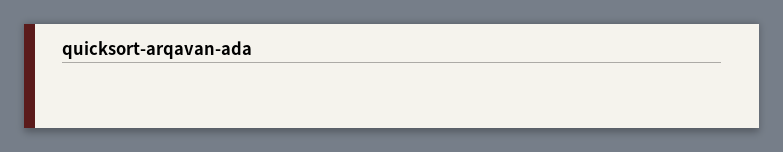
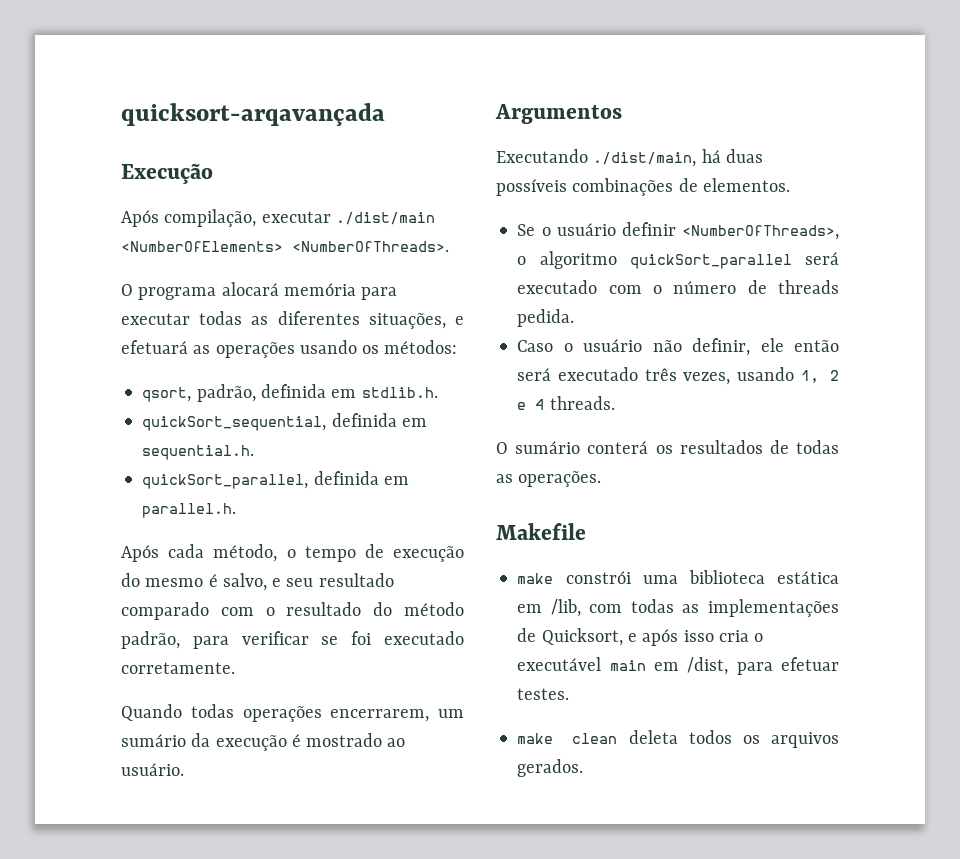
- quicksort-arqavan-ada
+ quicksort-arqavançada
+ Execução
+ Após compilação, executar ./dist/main <NumberOfElements> <NumberOfThreads>.
+ O programa alocará memória para executar todas as diferentes situações, e efetuará as operações usando os métodos:
+ qsort, padrão, definida em stdlib.h.
+ quickSort_sequential, definida em sequential.h.
+ quickSort_parallel, definida em parallel.h.
+ Após cada método, o tempo de execução do mesmo é salvo, e seu resultado comparado com o resultado do método padrão, para verificar se foi executado corretamente.
+ Quando todas operações encerrarem, um sumário da execução é mostrado ao usuário.
+ Argumentos
+ Executando ./dist/main, há duas possíveis combinações de elementos.
+ Se o usuário definir <NumberOfThreads>, o algoritmo quickSort_parallel será executado com o número de threads pedida.
+ Caso o usuário não definir, ele então será executado três vezes, usando 1, 2 e 4 threads.
+ O sumário conterá os resultados de todas as operações.
+ Makefile
+ make constrói uma biblioteca estática em /lib, com todas as implementações de Quicksort, e após isso cria o executável main em /dist, para efetuar testes.
+ make clean deleta todos os arquivos gerados.

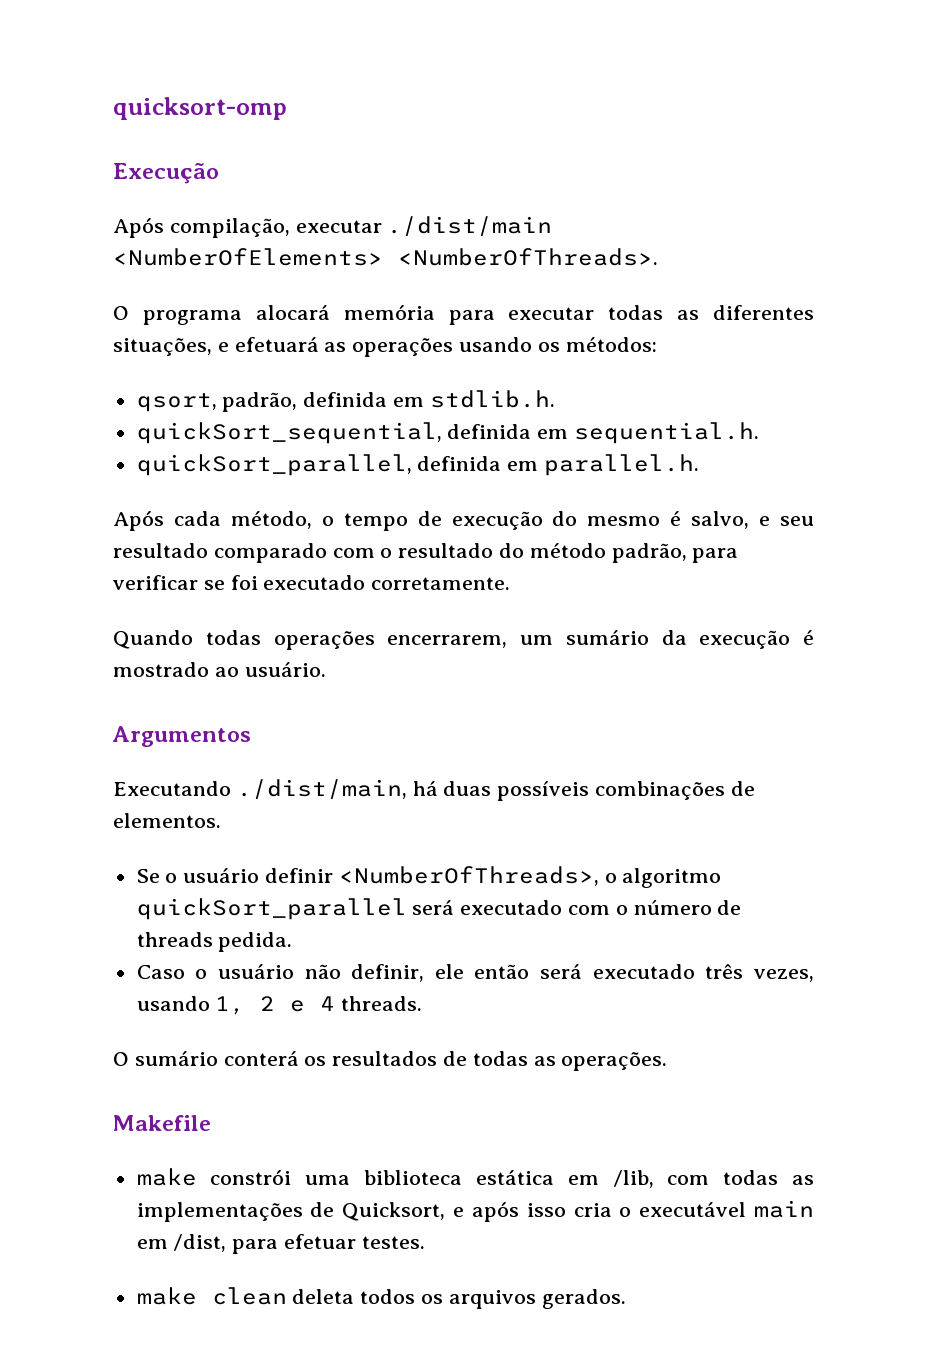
- quicksort-arqavançada
+ quicksort-omp

